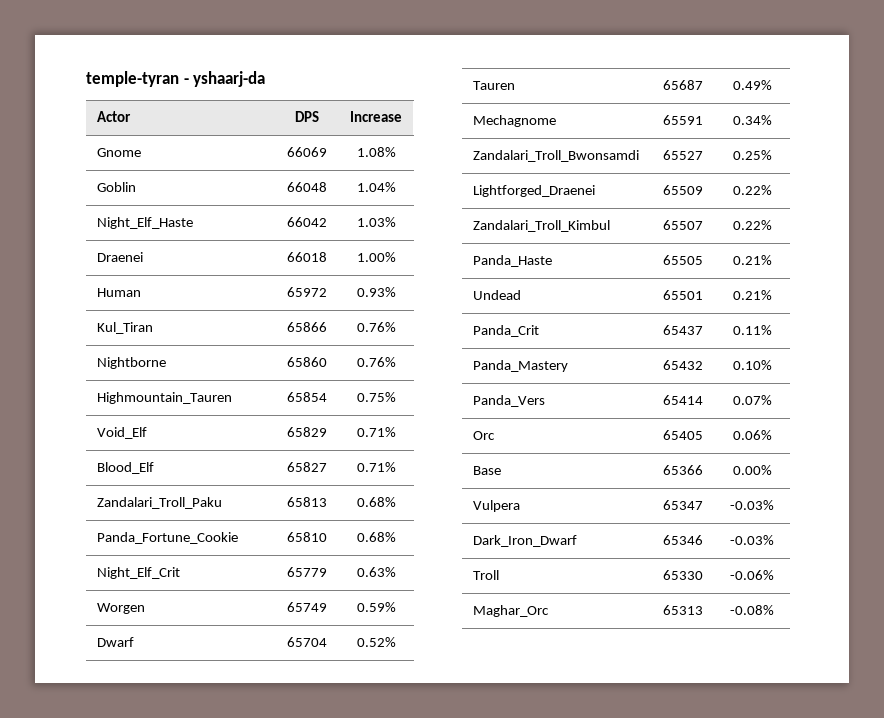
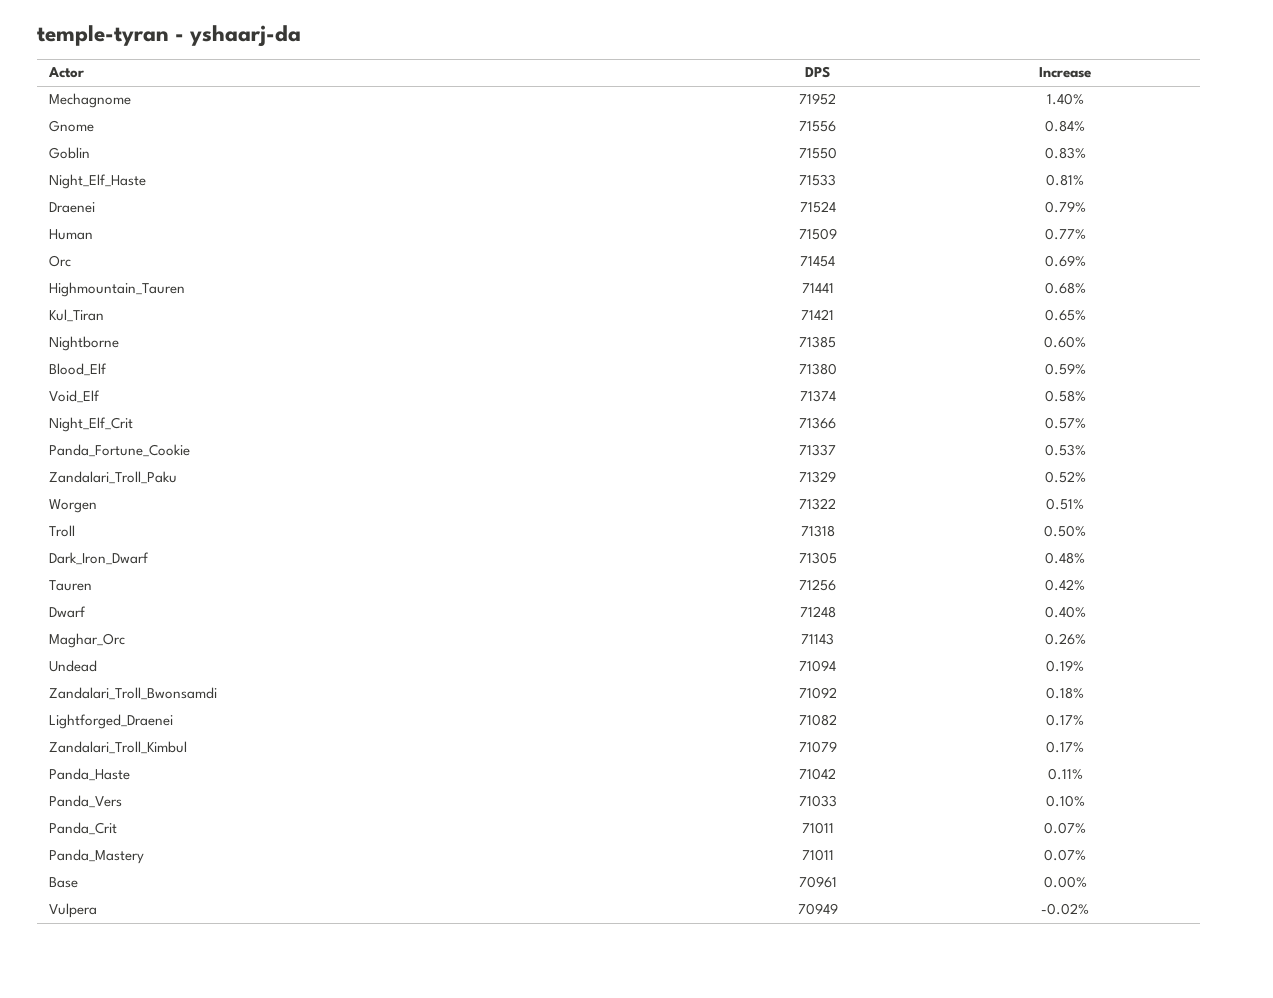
+ Mechagnome | 71952 | 1.40%
- Gnome | 66069 | 1.08%
+ Gnome | 71556 | 0.84%
- Goblin | 66048 | 1.04%
+ Goblin | 71550 | 0.83%
- Night_Elf_Haste | 66042 | 1.03%
+ Night_Elf_Haste | 71533 | 0.81%
- Draenei | 66018 | 1.00%
+ Draenei | 71524 | 0.79%
- Human | 65972 | 0.93%
+ Human | 71509 | 0.77%
+ Orc | 71454 | 0.69%
+ Highmountain_Tauren | 71441 | 0.68%
- Kul_Tiran | 65866 | 0.76%
+ Kul_Tiran | 71421 | 0.65%
- Nightborne | 65860 | 0.76%
- Highmountain_Tauren | 65854 | 0.75%
- Void_Elf | 65829 | 0.71%
- Blood_Elf | 65827 | 0.71%
- Zandalari_Troll_Paku | 65813 | 0.68%
- Panda_Fortune_Cookie | 65810 | 0.68%
- Night_Elf_Crit | 65779 | 0.63%
- Worgen | 65749 | 0.59%
- Dwarf | 65704 | 0.52%
- Tauren | 65687 | 0.49%
- Mechagnome | 65591 | 0.34%
+ Nightborne | 71385 | 0.60%
+ Blood_Elf | 71380 | 0.59%
+ Void_Elf | 71374 | 0.58%
+ Night_Elf_Crit | 71366 | 0.57%
+ Panda_Fortune_Cookie | 71337 | 0.53%
+ Zandalari_Troll_Paku | 71329 | 0.52%
+ Worgen | 71322 | 0.51%
+ Troll | 71318 | 0.50%
+ Dark_Iron_Dwarf | 71305 | 0.48%
+ Tauren | 71256 | 0.42%
+ Dwarf | 71248 | 0.40%
+ Maghar_Orc | 71143 | 0.26%
+ Undead | 71094 | 0.19%
- Zandalari_Troll_Bwonsamdi | 65527 | 0.25%
+ Zandalari_Troll_Bwonsamdi | 71092 | 0.18%
- Lightforged_Draenei | 65509 | 0.22%
+ Lightforged_Draenei | 71082 | 0.17%
- Zandalari_Troll_Kimbul | 65507 | 0.22%
+ Zandalari_Troll_Kimbul | 71079 | 0.17%
- Panda_Haste | 65505 | 0.21%
- Undead | 65501 | 0.21%
+ Panda_Haste | 71042 | 0.11%
+ Panda_Vers | 71033 | 0.10%
- Panda_Crit | 65437 | 0.11%
+ Panda_Crit | 71011 | 0.07%
- Panda_Mastery | 65432 | 0.10%
- Panda_Vers | 65414 | 0.07%
- Orc | 65405 | 0.06%
+ Panda_Mastery | 71011 | 0.07%
- Base | 65366 | 0.00%
+ Base | 70961 | 0.00%
- Vulpera | 65347 | -0.03%
- Dark_Iron_Dwarf | 65346 | -0.03%
- Troll | 65330 | -0.06%
- Maghar_Orc | 65313 | -0.08%
+ Vulpera | 70949 | -0.02%

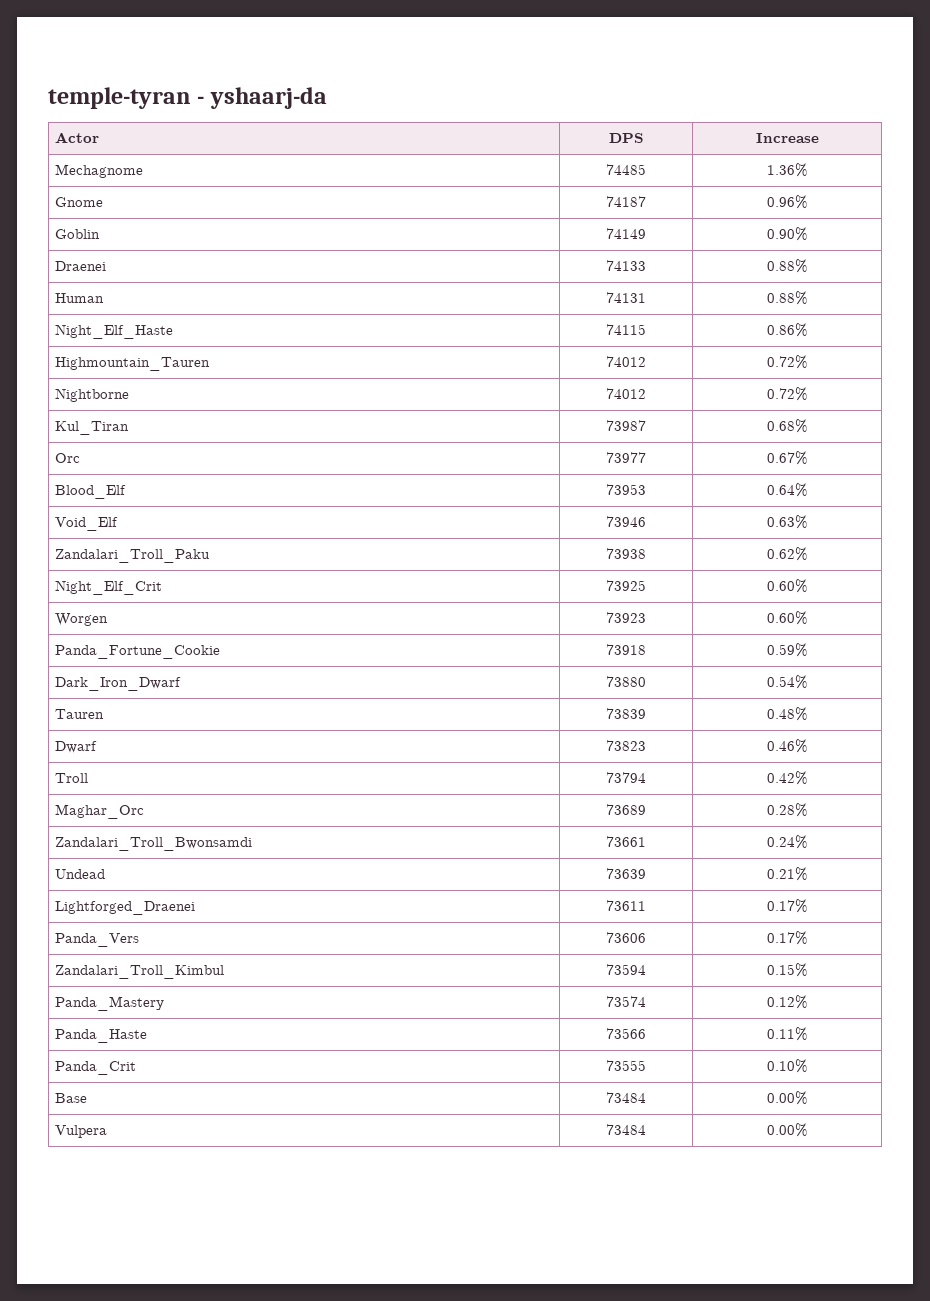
- Mechagnome | 71952 | 1.40%
+ Mechagnome | 74485 | 1.36%
- Gnome | 71556 | 0.84%
+ Gnome | 74187 | 0.96%
- Goblin | 71550 | 0.83%
- Night_Elf_Haste | 71533 | 0.81%
- Draenei | 71524 | 0.79%
- Human | 71509 | 0.77%
- Orc | 71454 | 0.69%
- Highmountain_Tauren | 71441 | 0.68%
- Kul_Tiran | 71421 | 0.65%
- Nightborne | 71385 | 0.60%
- Blood_Elf | 71380 | 0.59%
- Void_Elf | 71374 | 0.58%
- Night_Elf_Crit | 71366 | 0.57%
- Panda_Fortune_Cookie | 71337 | 0.53%
- Zandalari_Troll_Paku | 71329 | 0.52%
- Worgen | 71322 | 0.51%
- Troll | 71318 | 0.50%
- Dark_Iron_Dwarf | 71305 | 0.48%
- Tauren | 71256 | 0.42%
- Dwarf | 71248 | 0.40%
- Maghar_Orc | 71143 | 0.26%
- Undead | 71094 | 0.19%
- Zandalari_Troll_Bwonsamdi | 71092 | 0.18%
- Lightforged_Draenei | 71082 | 0.17%
- Zandalari_Troll_Kimbul | 71079 | 0.17%
+ Goblin | 74149 | 0.90%
+ Draenei | 74133 | 0.88%
+ Human | 74131 | 0.88%
+ Night_Elf_Haste | 74115 | 0.86%
+ Highmountain_Tauren | 74012 | 0.72%
+ Nightborne | 74012 | 0.72%
+ Kul_Tiran | 73987 | 0.68%
+ Orc | 73977 | 0.67%
+ Blood_Elf | 73953 | 0.64%
+ Void_Elf | 73946 | 0.63%
+ Zandalari_Troll_Paku | 73938 | 0.62%
+ Night_Elf_Crit | 73925 | 0.60%
+ Worgen | 73923 | 0.60%
+ Panda_Fortune_Cookie | 73918 | 0.59%
+ Dark_Iron_Dwarf | 73880 | 0.54%
+ Tauren | 73839 | 0.48%
+ Dwarf | 73823 | 0.46%
+ Troll | 73794 | 0.42%
+ Maghar_Orc | 73689 | 0.28%
+ Zandalari_Troll_Bwonsamdi | 73661 | 0.24%
+ Undead | 73639 | 0.21%
+ Lightforged_Draenei | 73611 | 0.17%
+ Panda_Vers | 73606 | 0.17%
+ Zandalari_Troll_Kimbul | 73594 | 0.15%
+ Panda_Mastery | 73574 | 0.12%
- Panda_Haste | 71042 | 0.11%
+ Panda_Haste | 73566 | 0.11%
- Panda_Vers | 71033 | 0.10%
+ Panda_Crit | 73555 | 0.10%
- Panda_Crit | 71011 | 0.07%
- Panda_Mastery | 71011 | 0.07%
- Base | 70961 | 0.00%
+ Base | 73484 | 0.00%
- Vulpera | 70949 | -0.02%
+ Vulpera | 73484 | 0.00%

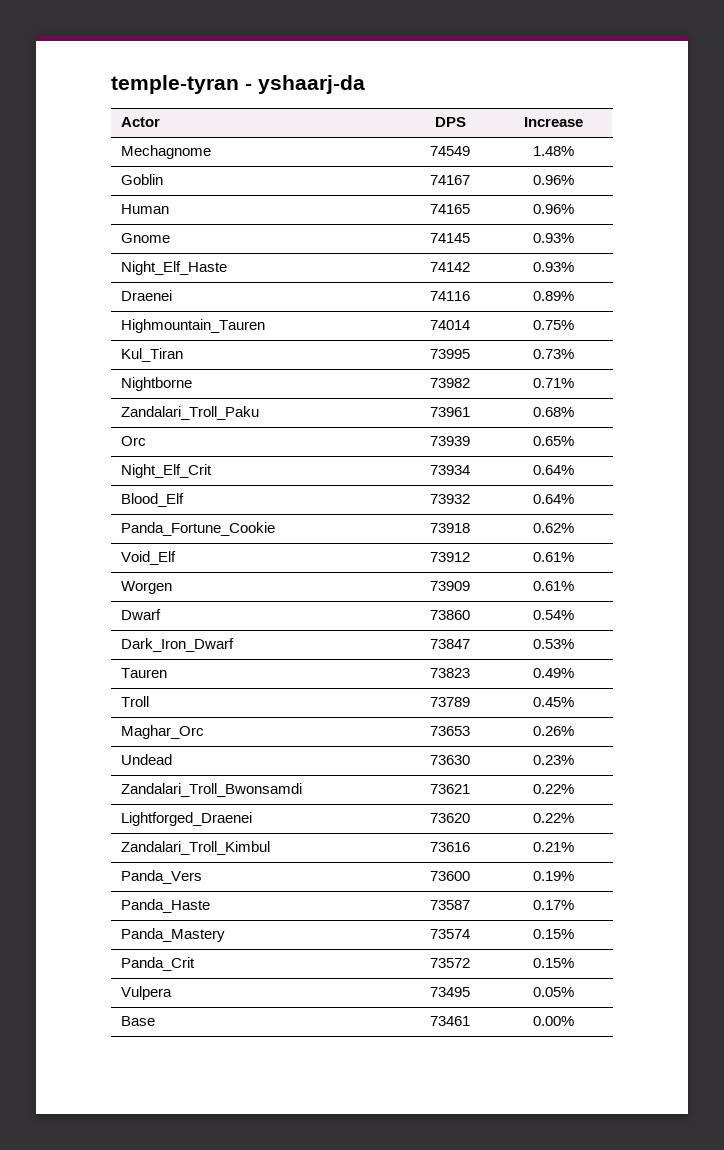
- Mechagnome | 74485 | 1.36%
- Gnome | 74187 | 0.96%
- Goblin | 74149 | 0.90%
- Draenei | 74133 | 0.88%
- Human | 74131 | 0.88%
- Night_Elf_Haste | 74115 | 0.86%
- Highmountain_Tauren | 74012 | 0.72%
- Nightborne | 74012 | 0.72%
- Kul_Tiran | 73987 | 0.68%
- Orc | 73977 | 0.67%
+ Mechagnome | 74549 | 1.48%
+ Goblin | 74167 | 0.96%
+ Human | 74165 | 0.96%
+ Gnome | 74145 | 0.93%
+ Night_Elf_Haste | 74142 | 0.93%
+ Draenei | 74116 | 0.89%
+ Highmountain_Tauren | 74014 | 0.75%
+ Kul_Tiran | 73995 | 0.73%
+ Nightborne | 73982 | 0.71%
+ Zandalari_Troll_Paku | 73961 | 0.68%
+ Orc | 73939 | 0.65%
+ Night_Elf_Crit | 73934 | 0.64%
- Blood_Elf | 73953 | 0.64%
- Void_Elf | 73946 | 0.63%
- Zandalari_Troll_Paku | 73938 | 0.62%
- Night_Elf_Crit | 73925 | 0.60%
- Worgen | 73923 | 0.60%
- Panda_Fortune_Cookie | 73918 | 0.59%
+ Blood_Elf | 73932 | 0.64%
+ Panda_Fortune_Cookie | 73918 | 0.62%
+ Void_Elf | 73912 | 0.61%
+ Worgen | 73909 | 0.61%
+ Dwarf | 73860 | 0.54%
- Dark_Iron_Dwarf | 73880 | 0.54%
+ Dark_Iron_Dwarf | 73847 | 0.53%
- Tauren | 73839 | 0.48%
- Dwarf | 73823 | 0.46%
+ Tauren | 73823 | 0.49%
- Troll | 73794 | 0.42%
+ Troll | 73789 | 0.45%
- Maghar_Orc | 73689 | 0.28%
- Zandalari_Troll_Bwonsamdi | 73661 | 0.24%
- Undead | 73639 | 0.21%
- Lightforged_Draenei | 73611 | 0.17%
- Panda_Vers | 73606 | 0.17%
- Zandalari_Troll_Kimbul | 73594 | 0.15%
- Panda_Mastery | 73574 | 0.12%
- Panda_Haste | 73566 | 0.11%
- Panda_Crit | 73555 | 0.10%
+ Maghar_Orc | 73653 | 0.26%
+ Undead | 73630 | 0.23%
+ Zandalari_Troll_Bwonsamdi | 73621 | 0.22%
+ Lightforged_Draenei | 73620 | 0.22%
+ Zandalari_Troll_Kimbul | 73616 | 0.21%
+ Panda_Vers | 73600 | 0.19%
+ Panda_Haste | 73587 | 0.17%
+ Panda_Mastery | 73574 | 0.15%
+ Panda_Crit | 73572 | 0.15%
+ Vulpera | 73495 | 0.05%
- Base | 73484 | 0.00%
- Vulpera | 73484 | 0.00%
+ Base | 73461 | 0.00%

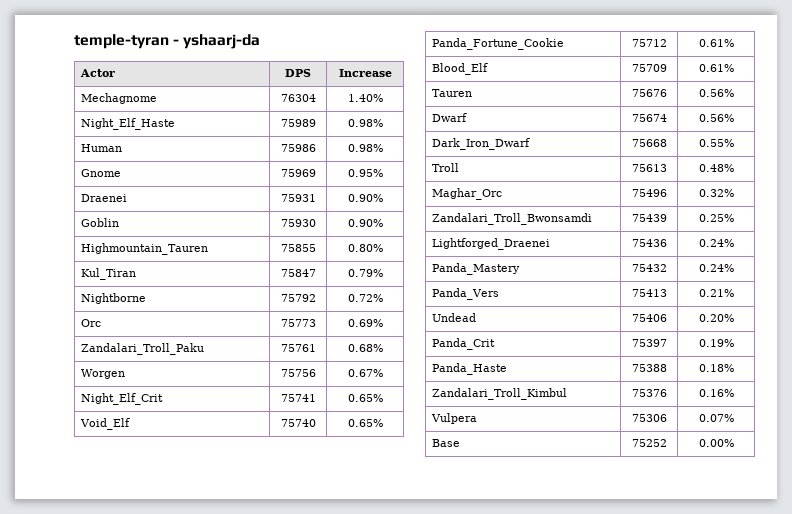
- Mechagnome | 74549 | 1.48%
- Goblin | 74167 | 0.96%
- Human | 74165 | 0.96%
- Gnome | 74145 | 0.93%
- Night_Elf_Haste | 74142 | 0.93%
- Draenei | 74116 | 0.89%
+ Mechagnome | 76304 | 1.40%
+ Night_Elf_Haste | 75989 | 0.98%
+ Human | 75986 | 0.98%
+ Gnome | 75969 | 0.95%
+ Draenei | 75931 | 0.90%
+ Goblin | 75930 | 0.90%
- Highmountain_Tauren | 74014 | 0.75%
+ Highmountain_Tauren | 75855 | 0.80%
- Kul_Tiran | 73995 | 0.73%
+ Kul_Tiran | 75847 | 0.79%
- Nightborne | 73982 | 0.71%
+ Nightborne | 75792 | 0.72%
+ Orc | 75773 | 0.69%
- Zandalari_Troll_Paku | 73961 | 0.68%
+ Zandalari_Troll_Paku | 75761 | 0.68%
- Orc | 73939 | 0.65%
- Night_Elf_Crit | 73934 | 0.64%
- Blood_Elf | 73932 | 0.64%
- Panda_Fortune_Cookie | 73918 | 0.62%
- Void_Elf | 73912 | 0.61%
- Worgen | 73909 | 0.61%
+ Worgen | 75756 | 0.67%
+ Night_Elf_Crit | 75741 | 0.65%
+ Void_Elf | 75740 | 0.65%
+ Panda_Fortune_Cookie | 75712 | 0.61%
+ Blood_Elf | 75709 | 0.61%
+ Tauren | 75676 | 0.56%
- Dwarf | 73860 | 0.54%
+ Dwarf | 75674 | 0.56%
- Dark_Iron_Dwarf | 73847 | 0.53%
- Tauren | 73823 | 0.49%
+ Dark_Iron_Dwarf | 75668 | 0.55%
- Troll | 73789 | 0.45%
+ Troll | 75613 | 0.48%
- Maghar_Orc | 73653 | 0.26%
- Undead | 73630 | 0.23%
- Zandalari_Troll_Bwonsamdi | 73621 | 0.22%
- Lightforged_Draenei | 73620 | 0.22%
- Zandalari_Troll_Kimbul | 73616 | 0.21%
- Panda_Vers | 73600 | 0.19%
- Panda_Haste | 73587 | 0.17%
- Panda_Mastery | 73574 | 0.15%
- Panda_Crit | 73572 | 0.15%
+ Maghar_Orc | 75496 | 0.32%
+ Zandalari_Troll_Bwonsamdi | 75439 | 0.25%
+ Lightforged_Draenei | 75436 | 0.24%
+ Panda_Mastery | 75432 | 0.24%
+ Panda_Vers | 75413 | 0.21%
+ Undead | 75406 | 0.20%
+ Panda_Crit | 75397 | 0.19%
+ Panda_Haste | 75388 | 0.18%
+ Zandalari_Troll_Kimbul | 75376 | 0.16%
- Vulpera | 73495 | 0.05%
+ Vulpera | 75306 | 0.07%
- Base | 73461 | 0.00%
+ Base | 75252 | 0.00%

